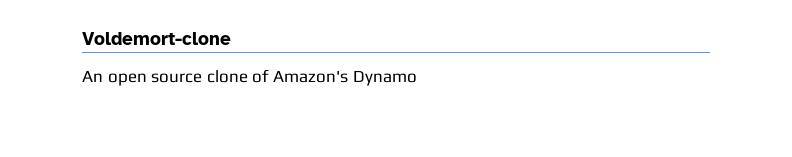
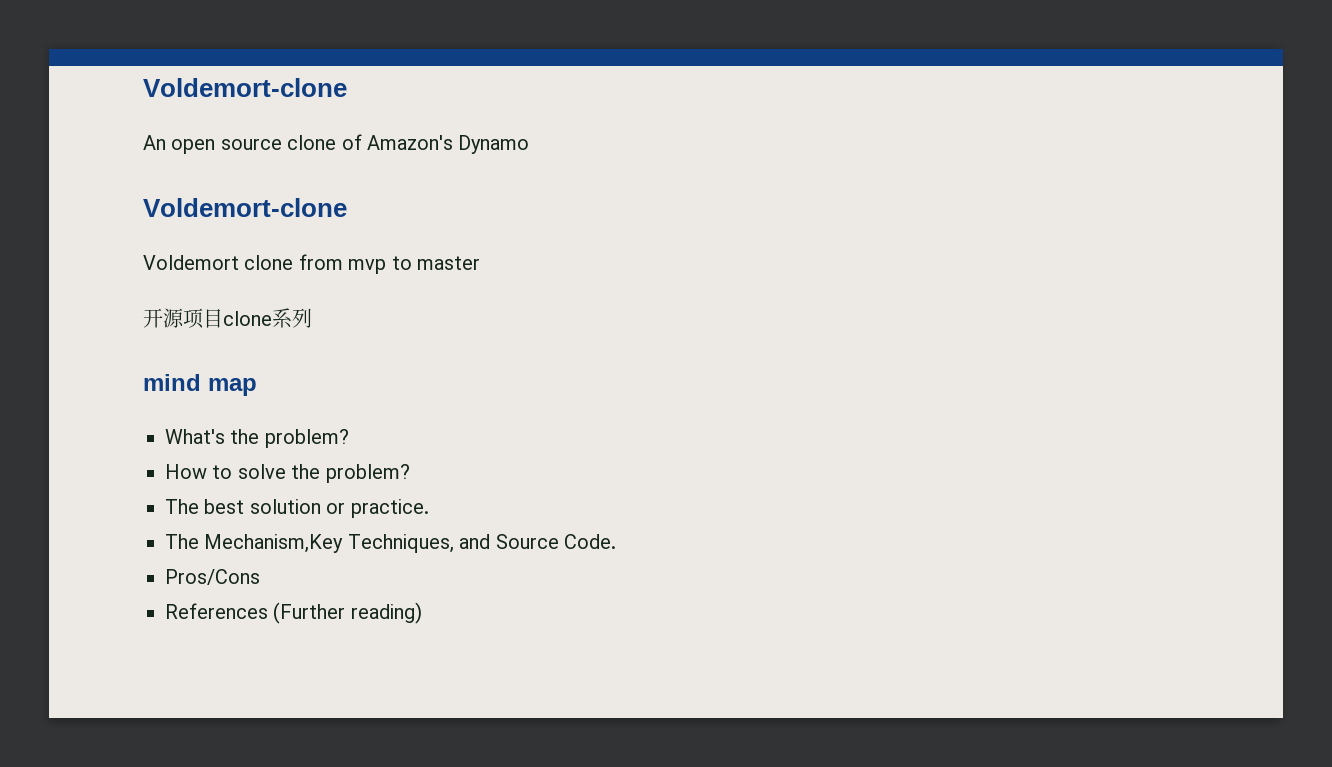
  An open source clone of Amazon's Dynamo
+ Voldemort-clone
+ Voldemort clone from mvp to master
+ 开源项目clone系列
+ mind map
+ What's the problem?
+ How to solve the problem?
+ The best solution or practice.
+ The Mechanism,Key Techniques, and Source Code.
+ Pros/Cons
+ References (Further reading)

